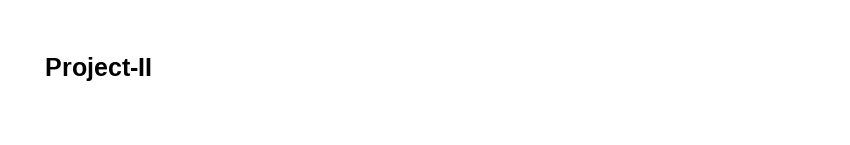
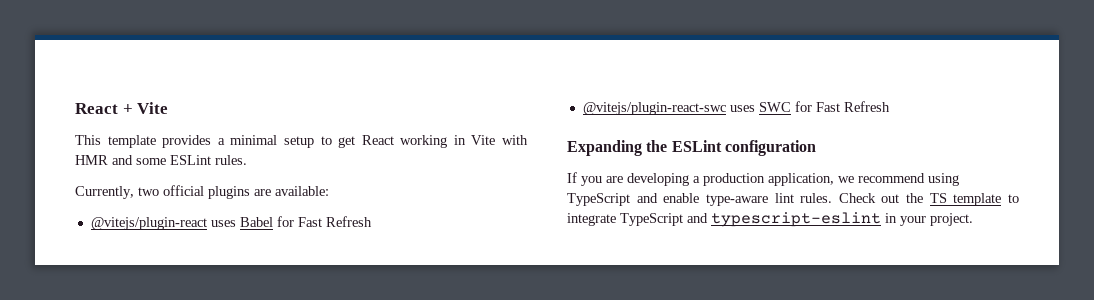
- Project-II
+ React + Vite
+ This template provides a minimal setup to get React working in Vite with HMR and some ESLint rules.
+ Currently, two official plugins are available:
+ @vitejs/plugin-react uses Babel for Fast Refresh
+ @vitejs/plugin-react-swc uses SWC for Fast Refresh
+ Expanding the ESLint configuration
+ If you are developing a production application, we recommend using TypeScript and enable type-aware lint rules. Check out the TS template to integrate TypeScript and typescript-eslint in your project.

